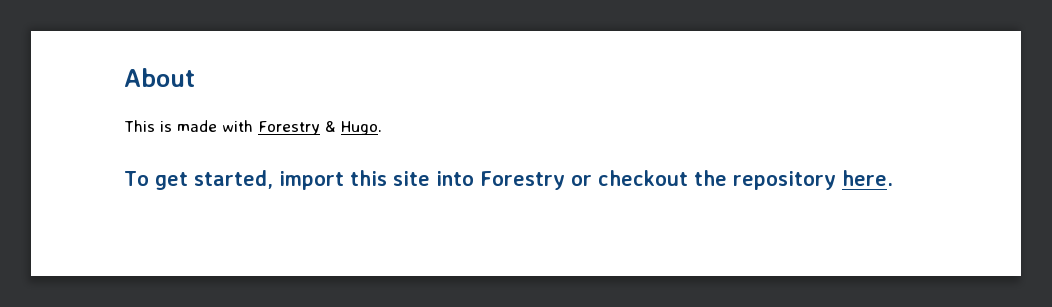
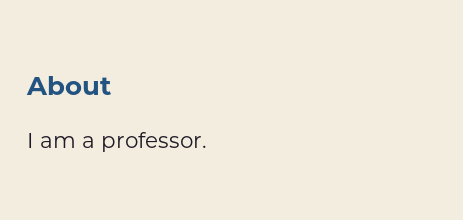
- This is made with Forestry & Hugo.
- To get started, import this site into Forestry or checkout the repository here.
+ I am a professor.

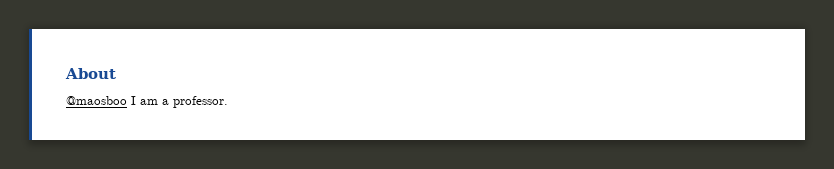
- I am a professor.
+ @maosboo I am a professor.

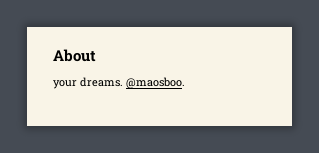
- @maosboo I am a professor.
+ your dreams. @maosboo.

